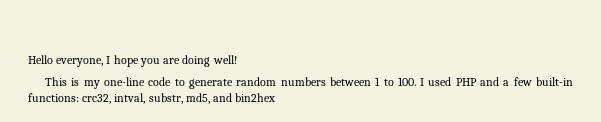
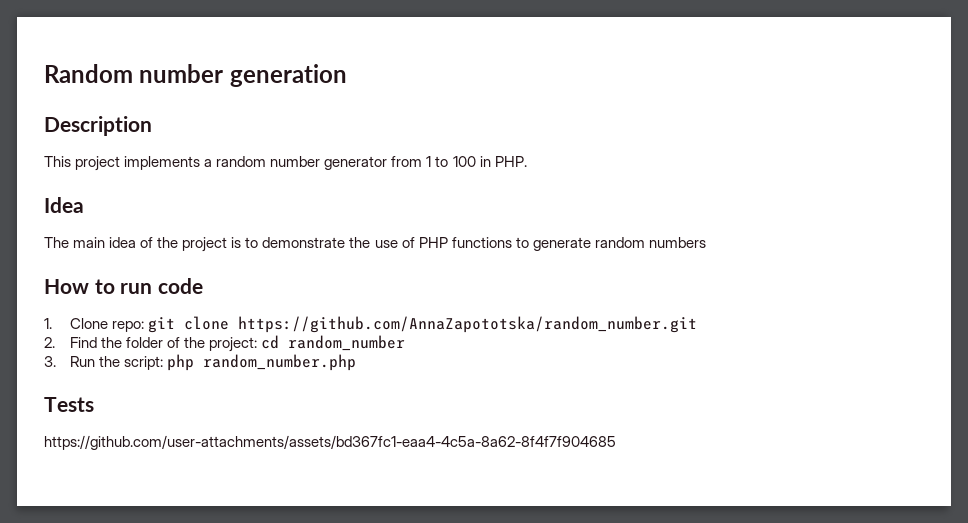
- Hello everyone, I hope you are doing well!
- This is my one-line code to generate random numbers between 1 to 100. I used PHP and a few built-in functions: crc32, intval, substr, md5, and bin2hex
+ Random number generation
+ Description
+ This project implements a random number generator from 1 to 100 in PHP.
+ Idea
+ The main idea of the project is to demonstrate the use of PHP functions to generate random numbers
+ How to run code
+ 1. Clone repo: git clone https://github.com/AnnaZapototska/random_number.git
+ 2. Find the folder of the project: cd random_number
+ 3. Run the script: php random_number.php
+ Tests
+ https://github.com/user-attachments/assets/bd367fc1-eaa4-4c5a-8a62-8f4f7f904685

